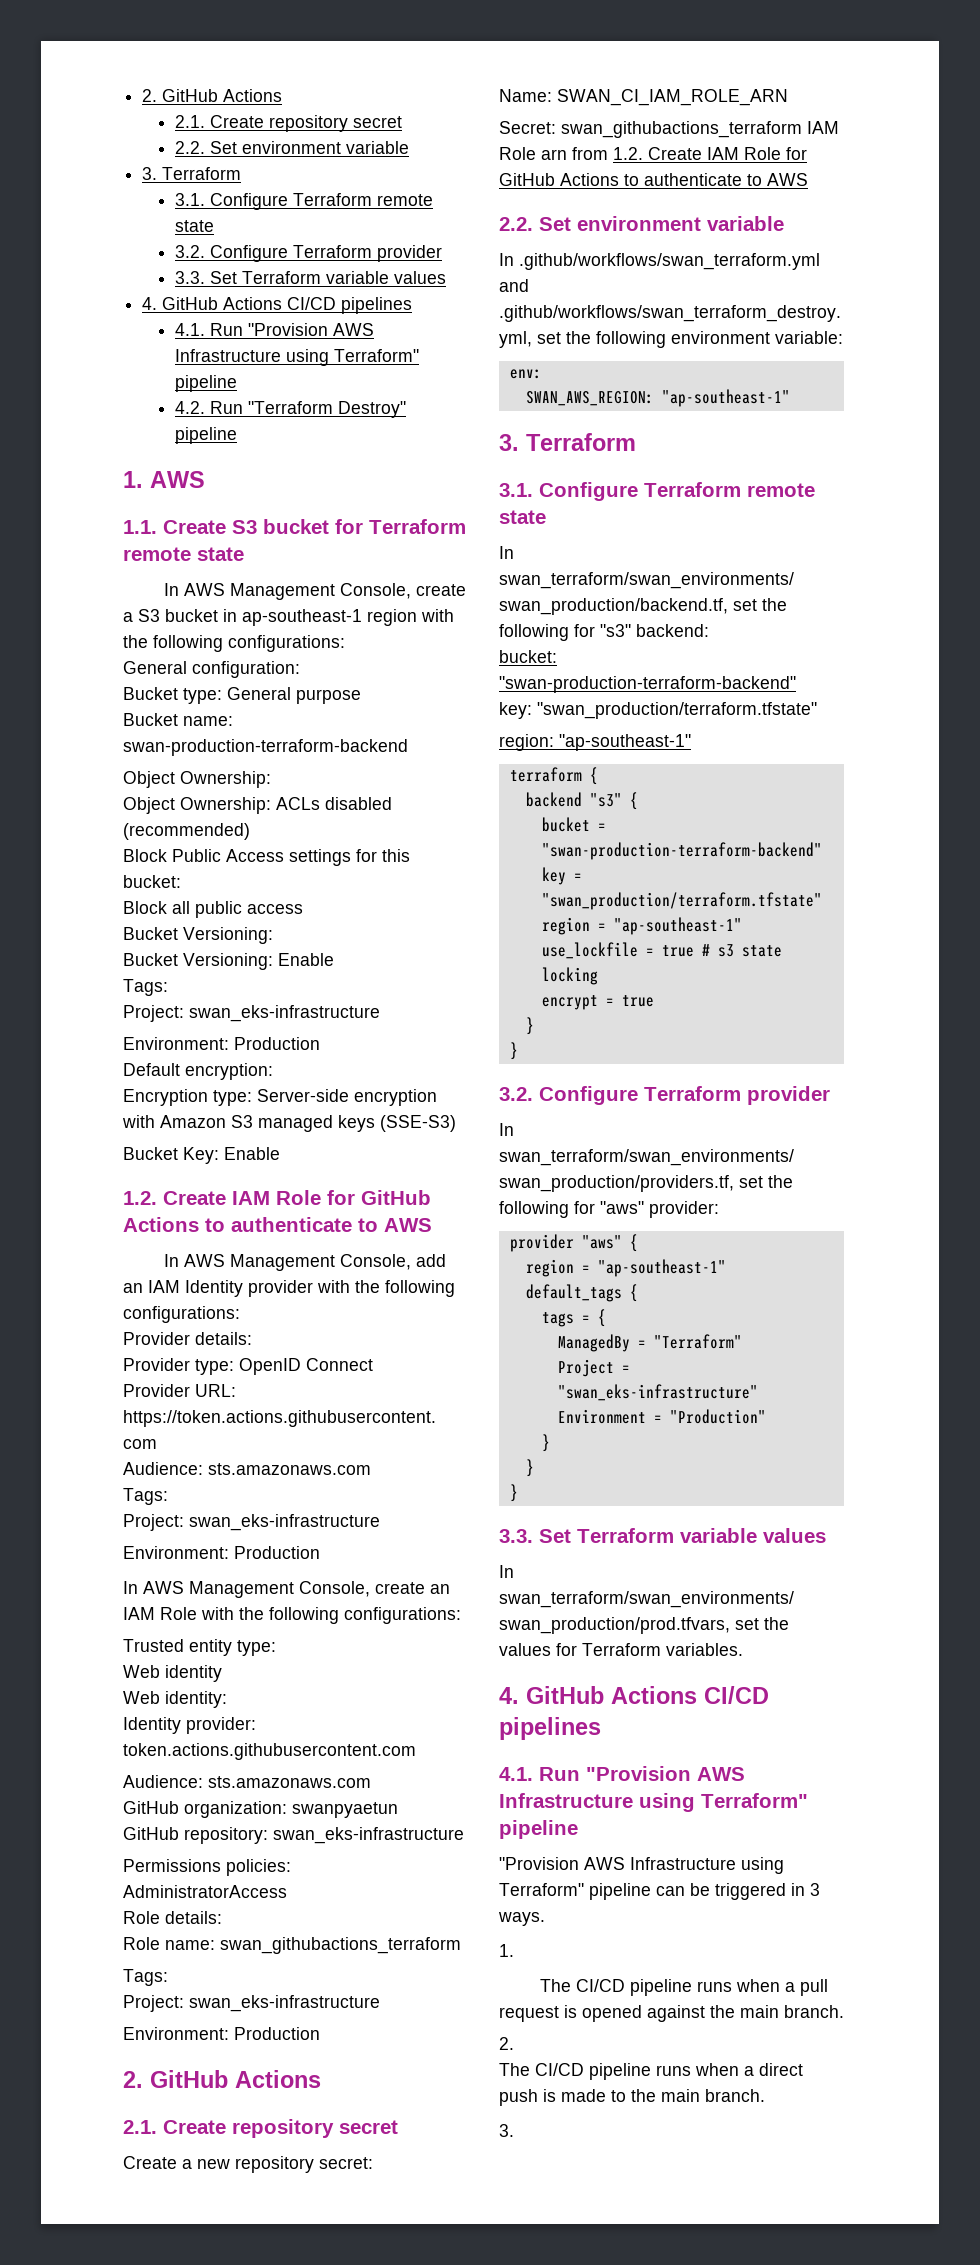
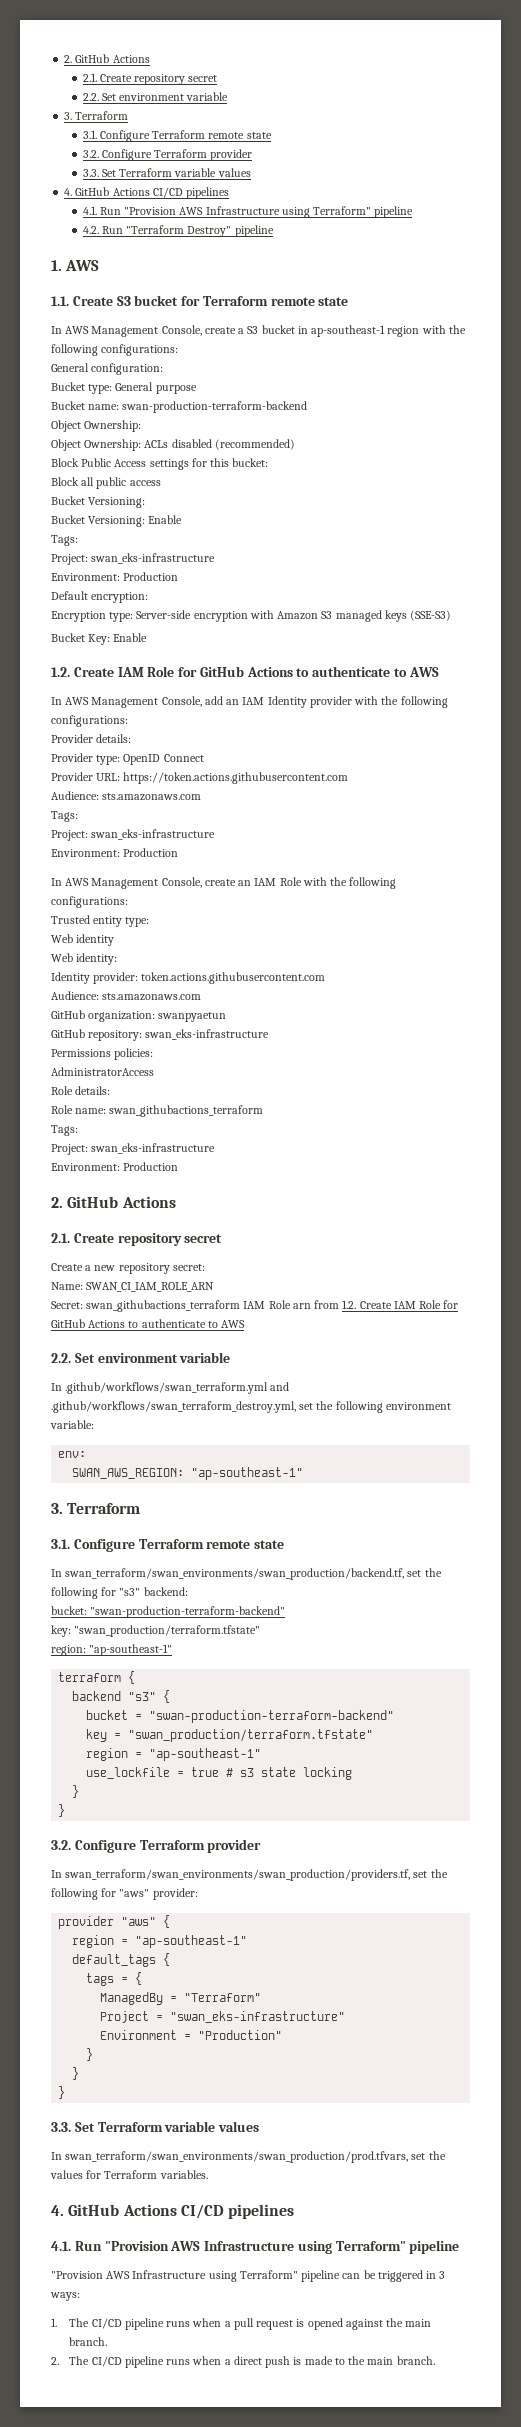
- encrypt = true
- "Provision AWS Infrastructure using Terraform" pipeline can be triggered in 3 ways.
- 1.
- The CI/CD pipeline runs when a pull request is opened against the main branch.
- 2.
- The CI/CD pipeline runs when a direct push is made to the main branch.
- 3.
+ "Provision AWS Infrastructure using Terraform" pipeline can be triggered in 3 ways:
+ 1. The CI/CD pipeline runs when a pull request is opened against the main branch.
+ 2. The CI/CD pipeline runs when a direct push is made to the main branch.

